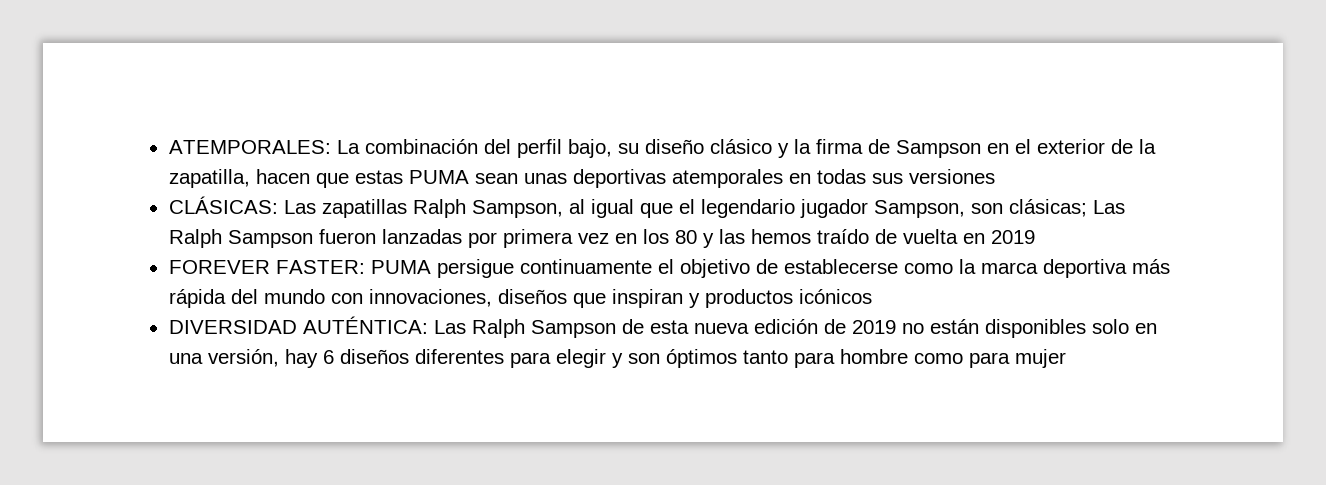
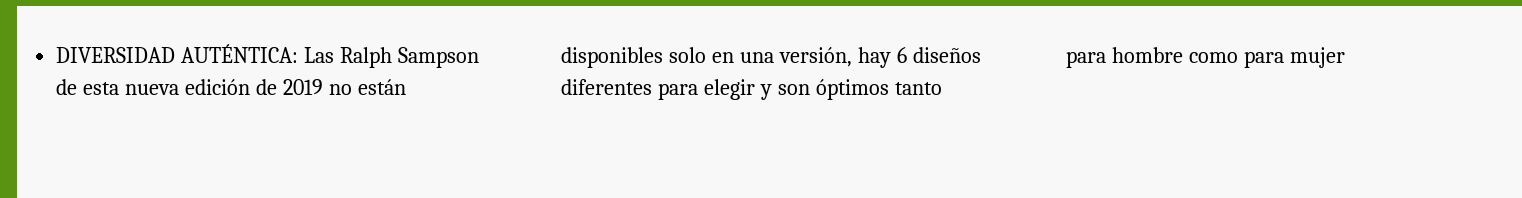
- ATEMPORALES: La combinación del perfil bajo, su diseño clásico y la firma de Sampson en el exterior de la zapatilla, hacen que estas PUMA sean unas deportivas atemporales en todas sus versiones
- CLÁSICAS: Las zapatillas Ralph Sampson, al igual que el legendario jugador Sampson, son clásicas; Las Ralph Sampson fueron lanzadas por primera vez en los 80 y las hemos traído de vuelta en 2019
- FOREVER FASTER: PUMA persigue continuamente el objetivo de establecerse como la marca deportiva más rápida del mundo con innovaciones, diseños que inspiran y productos icónicos

